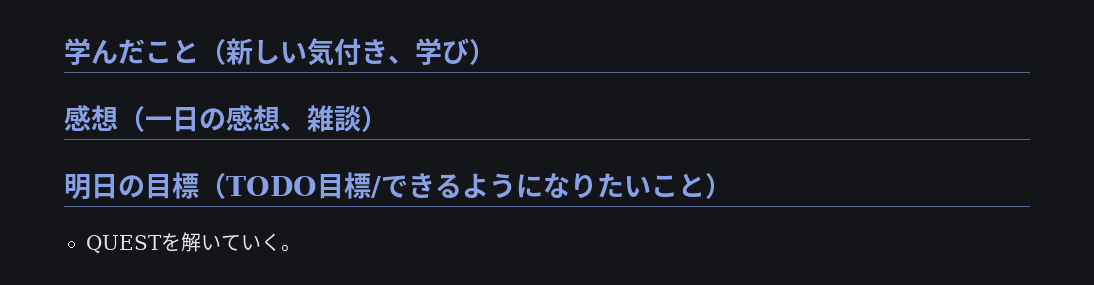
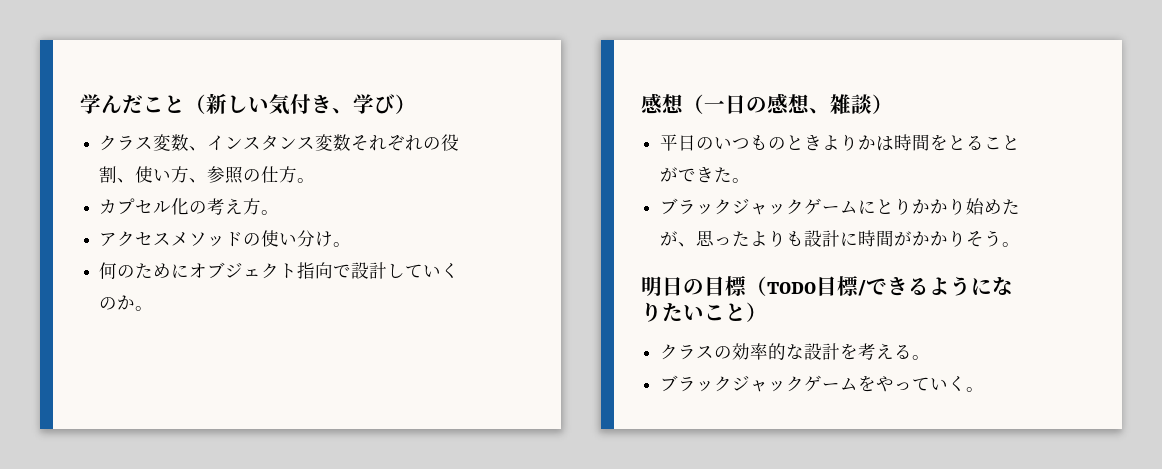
+ クラス変数、インスタンス変数それぞれの役割、使い方、参照の仕方。
+ カプセル化の考え方。
+ アクセスメソッドの使い分け。
+ 何のためにオブジェクト指向で設計していくのか。
+ 平日のいつものときよりかは時間をとることができた。
+ ブラックジャックゲームにとりかかり始めたが、思ったよりも設計に時間がかかりそう。
- QUESTを解いていく。
+ クラスの効率的な設計を考える。
+ ブラックジャックゲームをやっていく。

